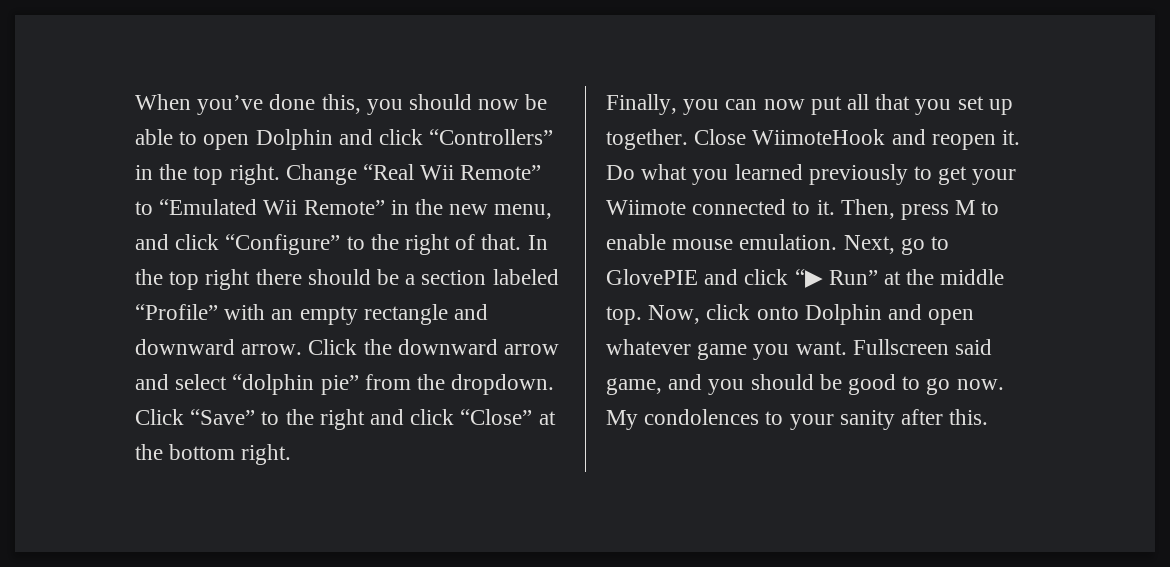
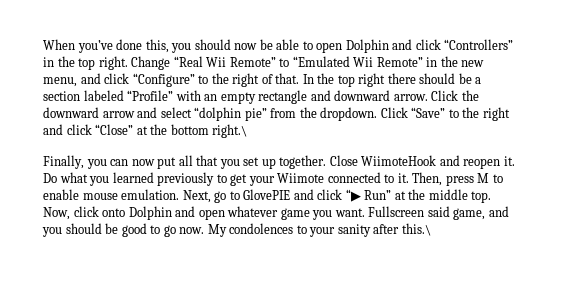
- Click “Save” to the right and click “Close” at the bottom right.
+ Click “Save” to the right and click “Close” at the bottom right.\
- My condolences to your sanity after this.
+ My condolences to your sanity after this.\

